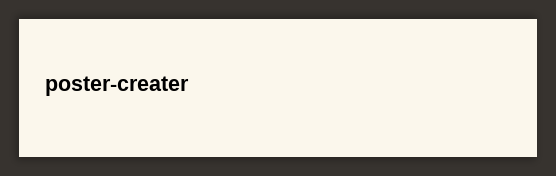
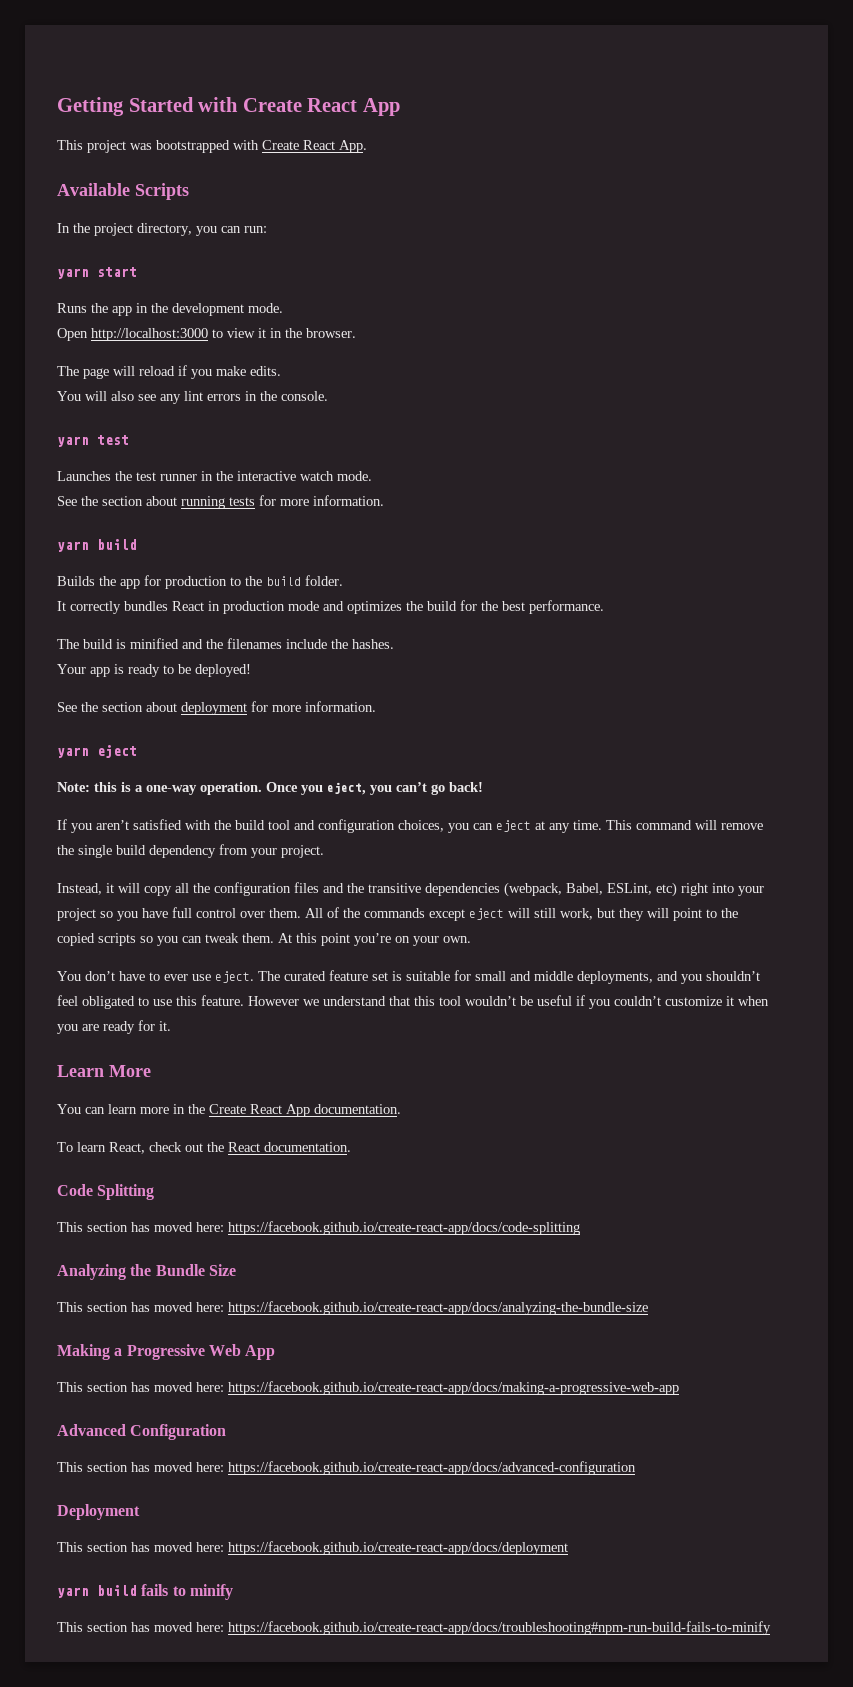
- poster-creater
+ Getting Started with Create React App
+ This project was bootstrapped with Create React App.
+ Available Scripts
+ In the project directory, you can run:
+ yarn start
+ Runs the app in the development mode.
+ Open http://localhost:3000 to view it in the browser.
+ The page will reload if you make edits.
+ You will also see any lint errors in the console.
+ yarn test
+ Launches the test runner in the interactive watch mode.
+ See the section about running tests for more information.
+ yarn build
+ Builds the app for production to the build folder.
+ It correctly bundles React in production mode and optimizes the build for the best performance.
+ The build is minified and the filenames include the hashes.
+ Your app is ready to be deployed!
+ See the section about deployment for more information.
+ yarn eject
+ Note: this is a one-way operation. Once you eject, you can’t go back!
+ If you aren’t satisfied with the build tool and configuration choices, you can eject at any time. This command will remove the single build dependency from your project.
+ Instead, it will copy all the configuration files and the transitive dependencies (webpack, Babel, ESLint, etc) right into your project so you have full control over them. All of the commands except eject will still work, but they will point to the copied scripts so you can tweak them. At this point you’re on your own.
+ You don’t have to ever use eject. The curated feature set is suitable for small and middle deployments, and you shouldn’t feel obligated to use this feature. However we understand that this tool wouldn’t be useful if you couldn’t customize it when you are ready for it.
+ Learn More
+ You can learn more in the Create React App documentation.
+ To learn React, check out the React documentation.
+ Code Splitting
+ This section has moved here: https://facebook.github.io/create-react-app/docs/code-splitting
+ Analyzing the Bundle Size
+ This section has moved here: https://facebook.github.io/create-react-app/docs/analyzing-the-bundle-size
+ Making a Progressive Web App
+ This section has moved here: https://facebook.github.io/create-react-app/docs/making-a-progressive-web-app
+ Advanced Configuration
+ This section has moved here: https://facebook.github.io/create-react-app/docs/advanced-configuration
+ Deployment
+ This section has moved here: https://facebook.github.io/create-react-app/docs/deployment
+ yarn build fails to minify
+ This section has moved here: https://facebook.github.io/create-react-app/docs/troubleshooting#npm-run-build-fails-to-minify

